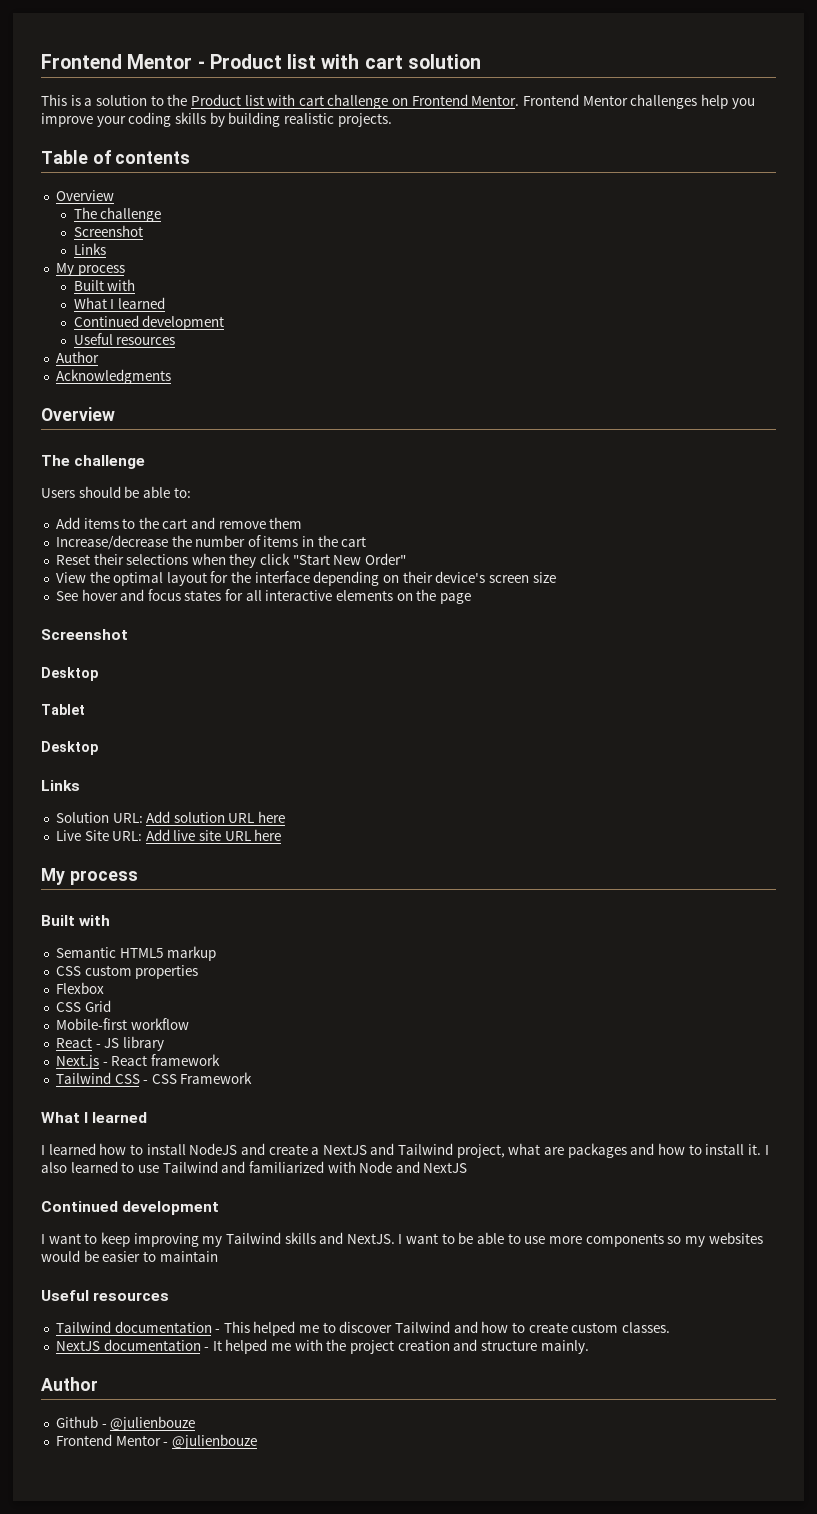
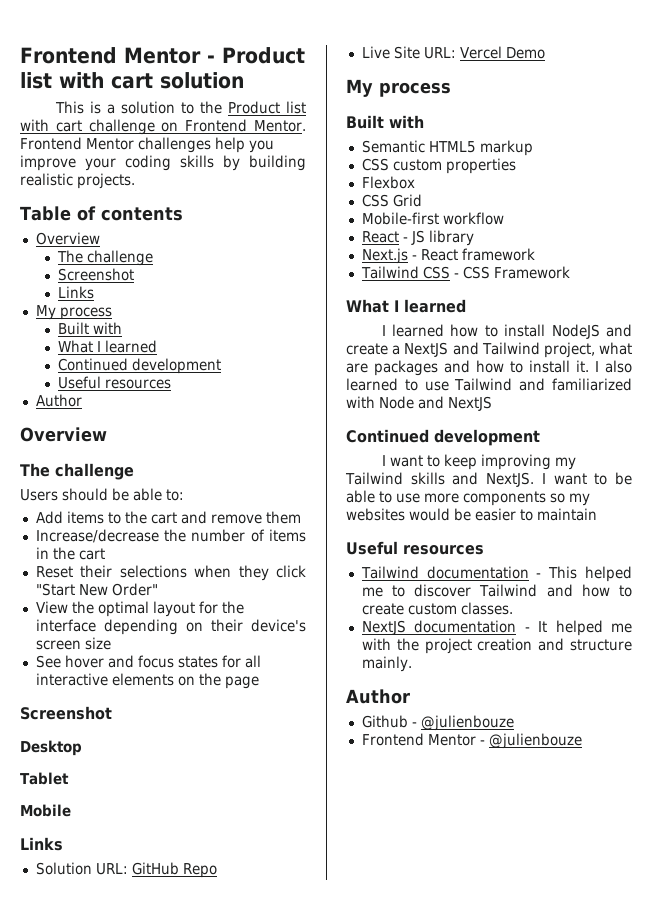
- Acknowledgments
  Tablet
- Desktop
+ Mobile
- Solution URL: Add solution URL here
+ Solution URL: GitHub Repo
- Live Site URL: Add live site URL here
+ Live Site URL: Vercel Demo

